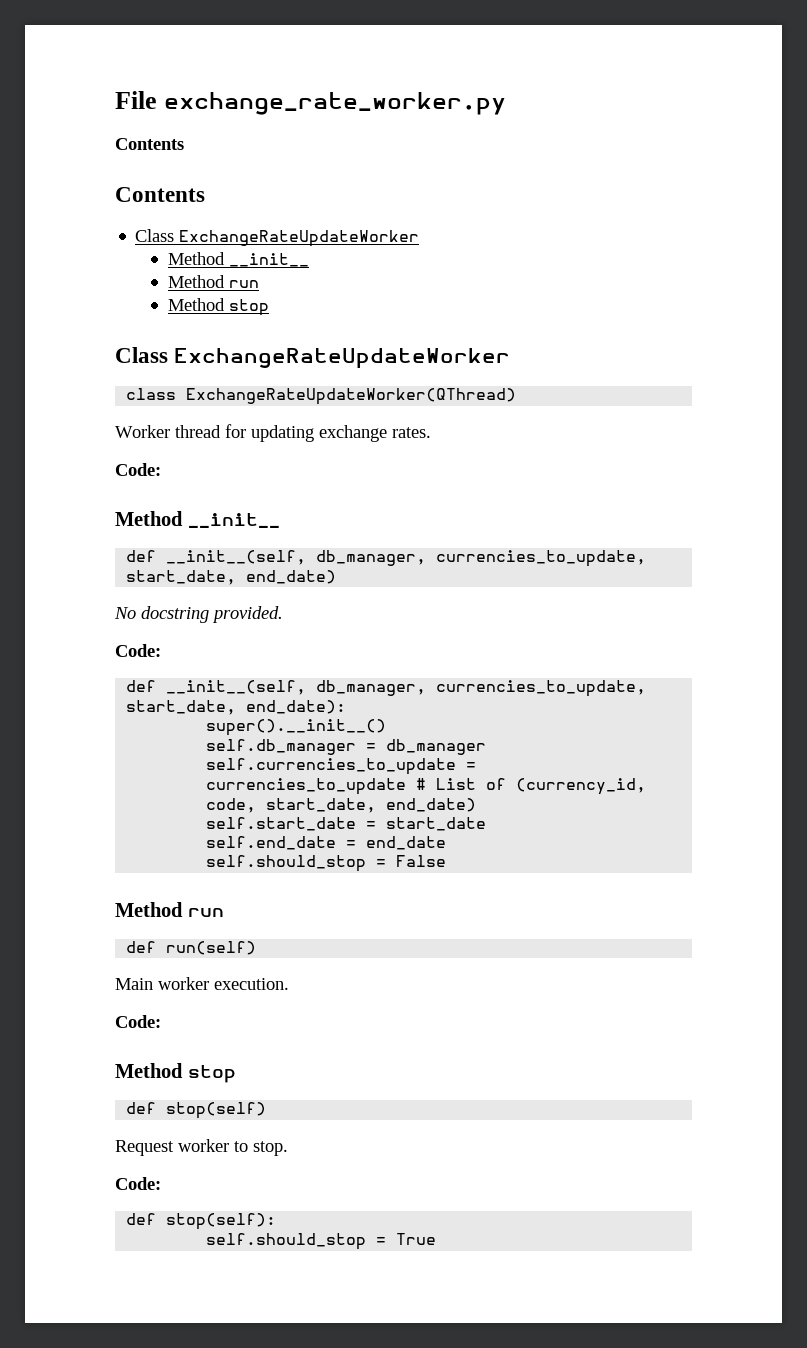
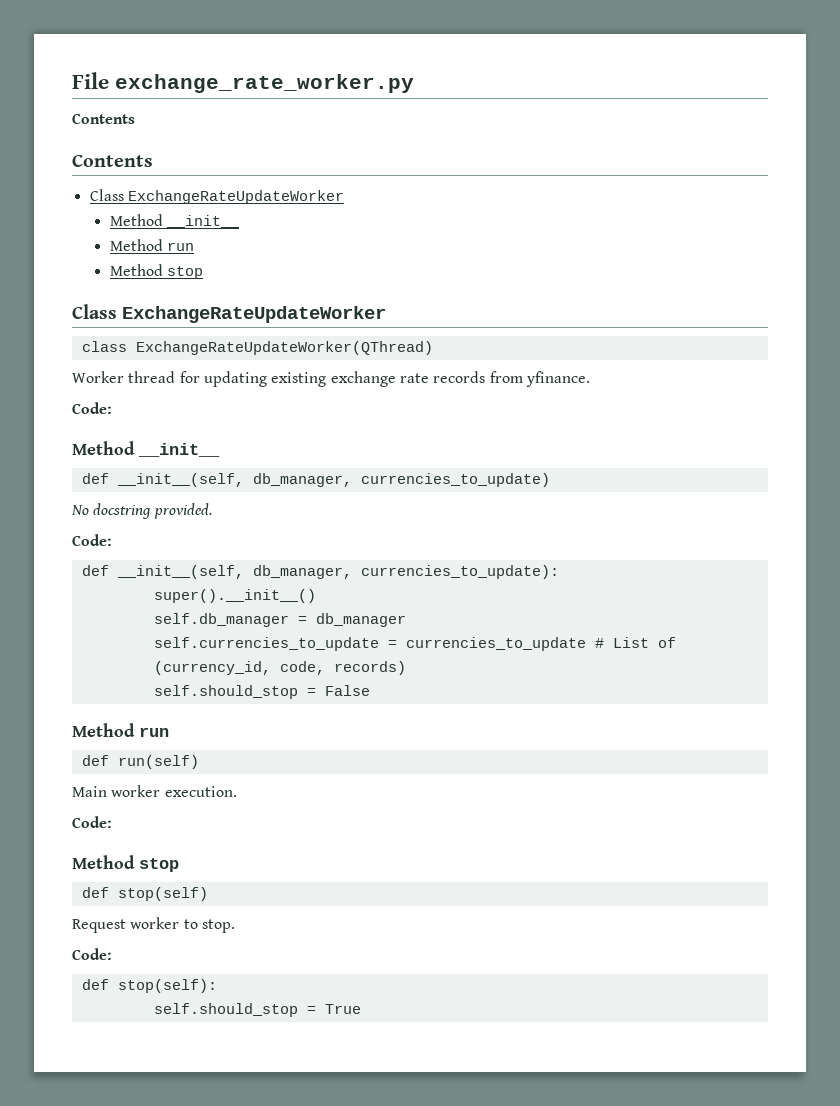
- Worker thread for updating exchange rates.
+ Worker thread for updating existing exchange rate records from yfinance.
- def __init__(self, db_manager, currencies_to_update, start_date, end_date)
+ def __init__(self, db_manager, currencies_to_update)
- def __init__(self, db_manager, currencies_to_update, start_date, end_date):
+ def __init__(self, db_manager, currencies_to_update):
- self.currencies_to_update = currencies_to_update # List of (currency_id, code, start_date, end_date)
- self.start_date = start_date
- self.end_date = end_date
+ self.currencies_to_update = currencies_to_update # List of (currency_id, code, records)

